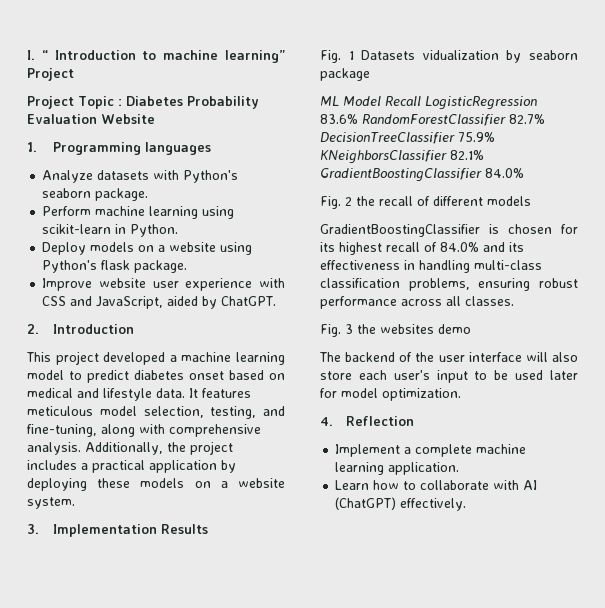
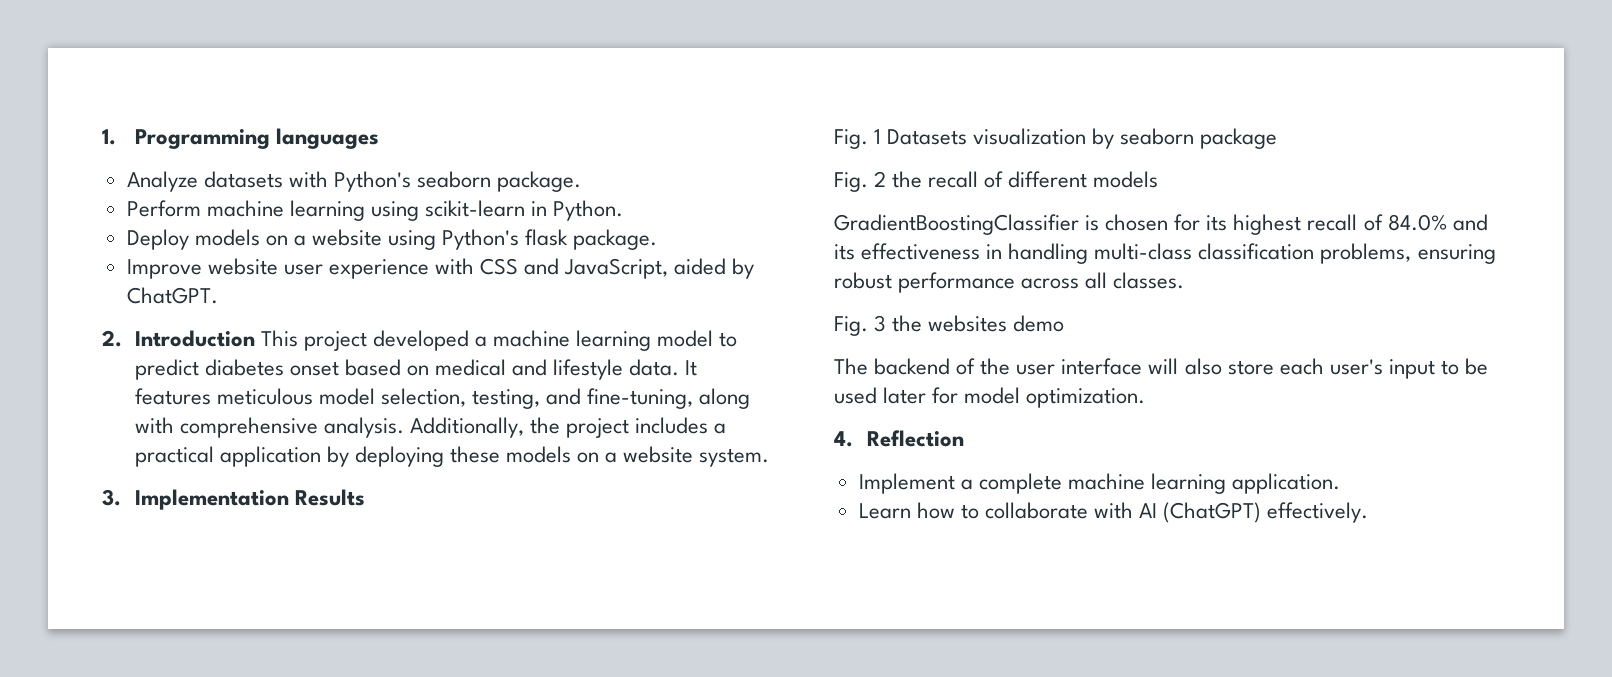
- I. “ Introduction to machine learning” Project
- Project Topic : Diabetes Probability Evaluation Website
- 2. Introduction
- This project developed a machine learning model to predict diabetes onset based on medical and lifestyle data.
+ 2. Introduction This project developed a machine learning model to predict diabetes onset based on medical and lifestyle data.
- Fig. 1 Datasets vidualization by seaborn package
+ Fig. 1 Datasets visualization by seaborn package
- ML Model Recall LogisticRegression 83.6% RandomForestClassifier 82.7% DecisionTreeClassifier 75.9% KNeighborsClassifier 82.1% GradientBoostingClassifier 84.0%

